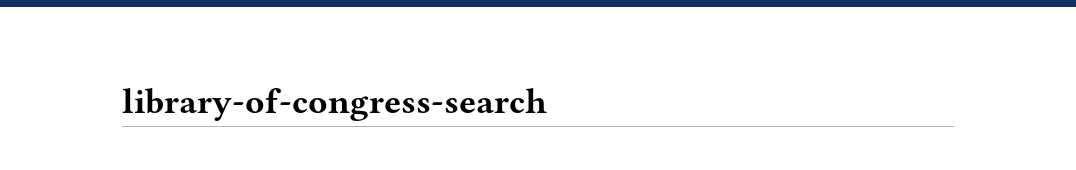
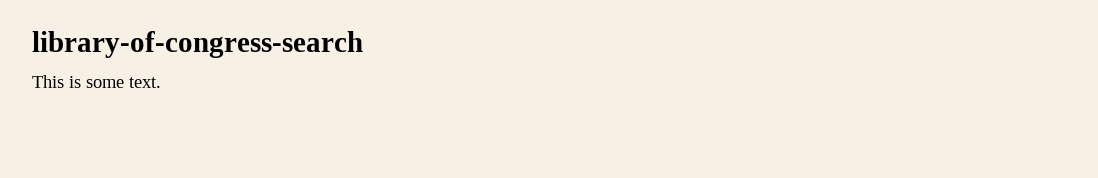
+ This is some text.

